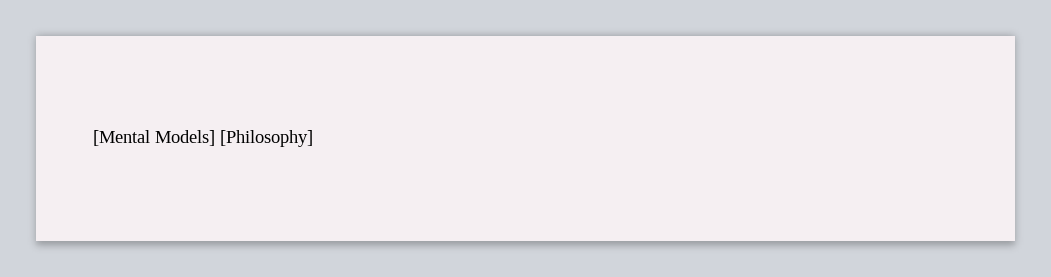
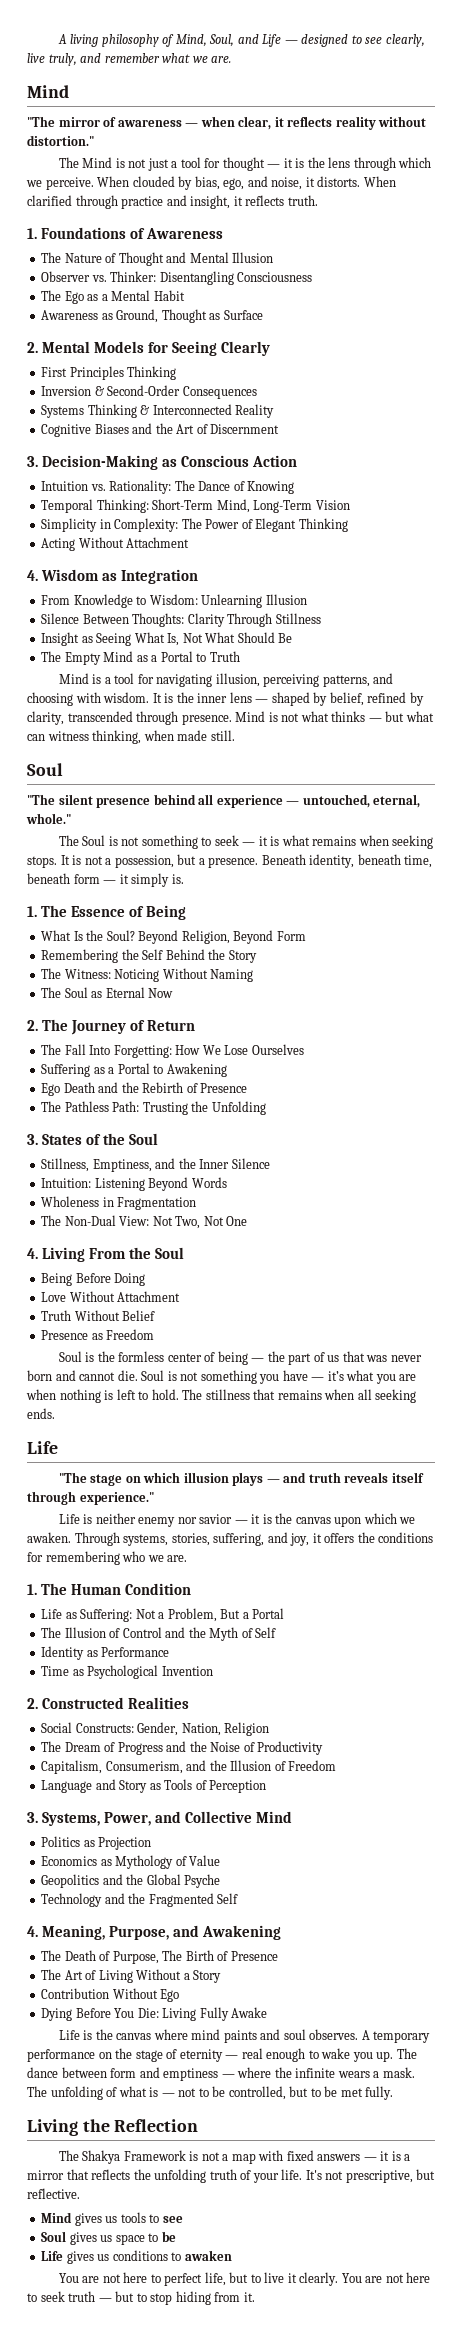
- [Mental Models] [Philosophy]
+ A living philosophy of Mind, Soul, and Life — designed to see clearly, live truly, and remember what we are.
+ Mind
+ "The mirror of awareness — when clear, it reflects reality without distortion."
+ The Mind is not just a tool for thought — it is the lens through which we perceive. When clouded by bias, ego, and noise, it distorts. When clarified through practice and insight, it reflects truth.
+ 1. Foundations of Awareness
+ The Nature of Thought and Mental Illusion
+ Observer vs. Thinker: Disentangling Consciousness
+ The Ego as a Mental Habit
+ Awareness as Ground, Thought as Surface
+ 2. Mental Models for Seeing Clearly
+ First Principles Thinking
+ Inversion & Second-Order Consequences
+ Systems Thinking & Interconnected Reality
+ Cognitive Biases and the Art of Discernment
+ 3. Decision-Making as Conscious Action
+ Intuition vs. Rationality: The Dance of Knowing
+ Temporal Thinking: Short-Term Mind, Long-Term Vision
+ Simplicity in Complexity: The Power of Elegant Thinking
+ Acting Without Attachment
+ 4. Wisdom as Integration
+ From Knowledge to Wisdom: Unlearning Illusion
+ Silence Between Thoughts: Clarity Through Stillness
+ Insight as Seeing What Is, Not What Should Be
+ The Empty Mind as a Portal to Truth
+ Mind is a tool for navigating illusion, perceiving patterns, and choosing with wisdom. It is the inner lens — shaped by belief, refined by clarity, transcended through presence. Mind is not what thinks — but what can witness thinking, when made still.
+ Soul
+ "The silent presence behind all experience — untouched, eternal, whole."
+ The Soul is not something to seek — it is what remains when seeking stops. It is not a possession, but a presence. Beneath identity, beneath time, beneath form — it simply is.
+ 1. The Essence of Being
+ What Is the Soul? Beyond Religion, Beyond Form
+ Remembering the Self Behind the Story
+ The Witness: Noticing Without Naming
+ The Soul as Eternal Now
+ 2. The Journey of Return
+ The Fall Into Forgetting: How We Lose Ourselves
+ Suffering as a Portal to Awakening
+ Ego Death and the Rebirth of Presence
+ The Pathless Path: Trusting the Unfolding
+ 3. States of the Soul
+ Stillness, Emptiness, and the Inner Silence
+ Intuition: Listening Beyond Words
+ Wholeness in Fragmentation
+ The Non-Dual View: Not Two, Not One
+ 4. Living From the Soul
+ Being Before Doing
+ Love Without Attachment
+ Truth Without Belief
+ Presence as Freedom
+ Soul is the formless center of being — the part of us that was never born and cannot die. Soul is not something you have — it’s what you are when nothing is left to hold. The stillness that remains when all seeking ends.
+ Life
+ "The stage on which illusion plays — and truth reveals itself through experience."
+ Life is neither enemy nor savior — it is the canvas upon which we awaken. Through systems, stories, suffering, and joy, it offers the conditions for remembering who we are.
+ 1. The Human Condition
+ Life as Suffering: Not a Problem, But a Portal
+ The Illusion of Control and the Myth of Self
+ Identity as Performance
+ Time as Psychological Invention
+ 2. Constructed Realities
+ Social Constructs: Gender, Nation, Religion
+ The Dream of Progress and the Noise of Productivity
+ Capitalism, Consumerism, and the Illusion of Freedom
+ Language and Story as Tools of Perception
+ 3. Systems, Power, and Collective Mind
+ Politics as Projection
+ Economics as Mythology of Value
+ Geopolitics and the Global Psyche
+ Technology and the Fragmented Self
+ 4. Meaning, Purpose, and Awakening
+ The Death of Purpose, The Birth of Presence
+ The Art of Living Without a Story
+ Contribution Without Ego
+ Dying Before You Die: Living Fully Awake
+ Life is the canvas where mind paints and soul observes. A temporary performance on the stage of eternity — real enough to wake you up. The dance between form and emptiness — where the infinite wears a mask. The unfolding of what is — not to be controlled, but to be met fully.
+ Living the Reflection
+ The Shakya Framework is not a map with fixed answers — it is a mirror that reflects the unfolding truth of your life. It's not prescriptive, but reflective.
+ Mind gives us tools to see
+ Soul gives us space to be
+ Life gives us conditions to awaken
+ You are not here to perfect life, but to live it clearly. You are not here to seek truth — but to stop hiding from it.

